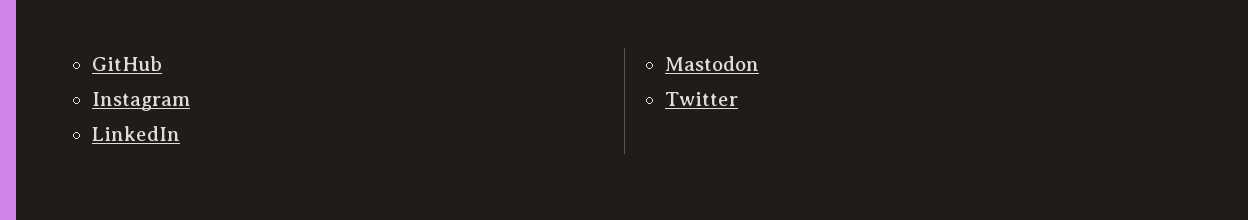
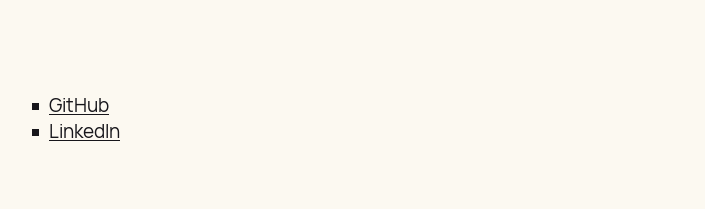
- Instagram
- Mastodon
- Twitter

